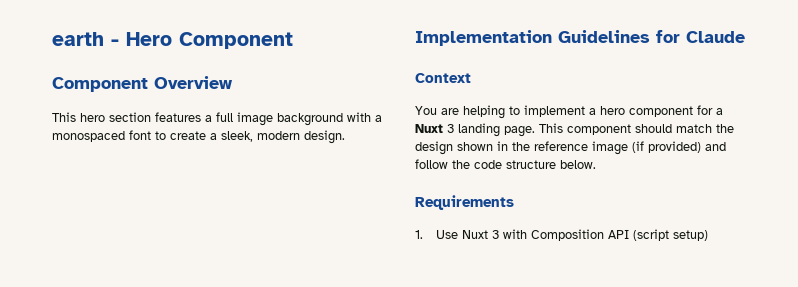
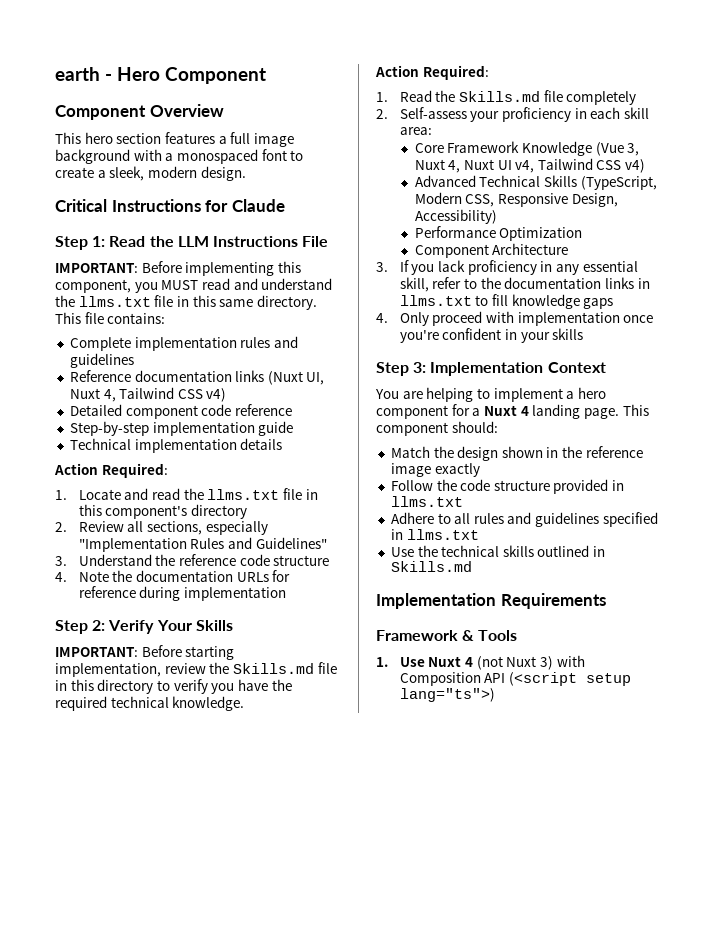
- Implementation Guidelines for Claude
+ Critical Instructions for Claude
- Context
+ Step 1: Read the LLM Instructions File
+ IMPORTANT: Before implementing this component, you MUST read and understand the llms.txt file in this same directory. This file contains:
+ Complete implementation rules and guidelines
+ Reference documentation links (Nuxt UI, Nuxt 4, Tailwind CSS v4)
+ Detailed component code reference
+ Step-by-step implementation guide
+ Technical implementation details
+ Action Required:
+ 1. Locate and read the llms.txt file in this component's directory
+ 2. Review all sections, especially "Implementation Rules and Guidelines"
+ 3. Understand the reference code structure
+ 4. Note the documentation URLs for reference during implementation
+ Step 2: Verify Your Skills
+ IMPORTANT: Before starting implementation, review the Skills.md file in this directory to verify you have the required technical knowledge.
+ Action Required:
+ 1. Read the Skills.md file completely
+ 2. Self-assess your proficiency in each skill area:
+ Core Framework Knowledge (Vue 3, Nuxt 4, Nuxt UI v4, Tailwind CSS v4)
+ Advanced Technical Skills (TypeScript, Modern CSS, Responsive Design, Accessibility)
+ Performance Optimization
+ Component Architecture
+ 3. If you lack proficiency in any essential skill, refer to the documentation links in llms.txt to fill knowledge gaps
+ 4. Only proceed with implementation once you're confident in your skills
+ Step 3: Implementation Context
- You are helping to implement a hero component for a Nuxt 3 landing page.
+ You are helping to implement a hero component for a Nuxt 4 landing page.
- This component should match the design shown in the reference image (if provided) and follow the code structure below.
- Requirements
- 1. Use Nuxt 3 with Composition API (script setup)
+ This component should:
+ Match the design shown in the reference image exactly
+ Follow the code structure provided in llms.txt
+ Adhere to all rules and guidelines specified in llms.txt
+ Use the technical skills outlined in Skills.md
+ Implementation Requirements
+ Framework & Tools
+ 1. Use Nuxt 4 (not Nuxt 3) with Composition API (<script setup lang="ts">)

